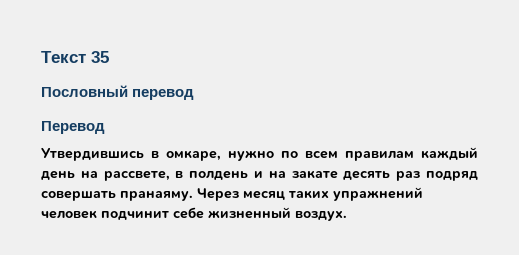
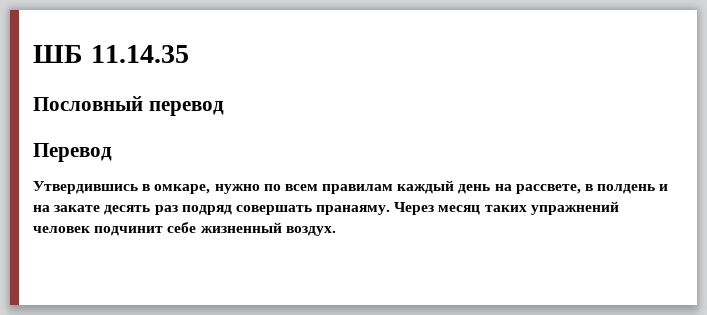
- Текст 35
+ ШБ 11.14.35

